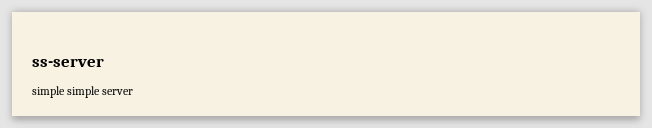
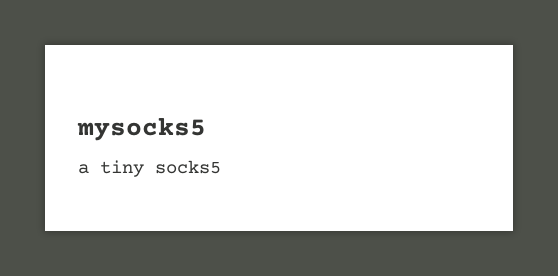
- ss-server
- simple simple server
+ mysocks5
+ a tiny socks5

